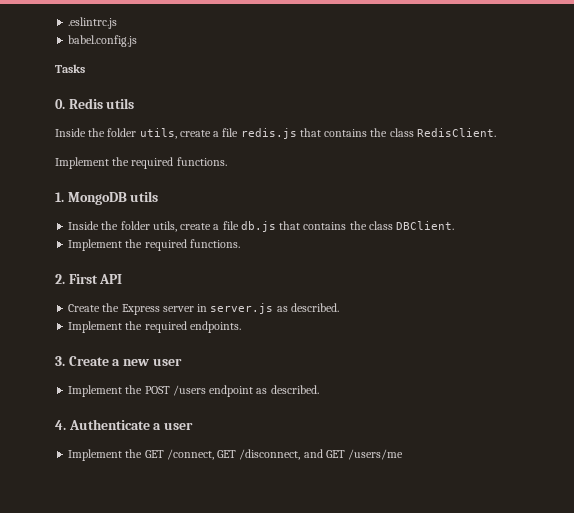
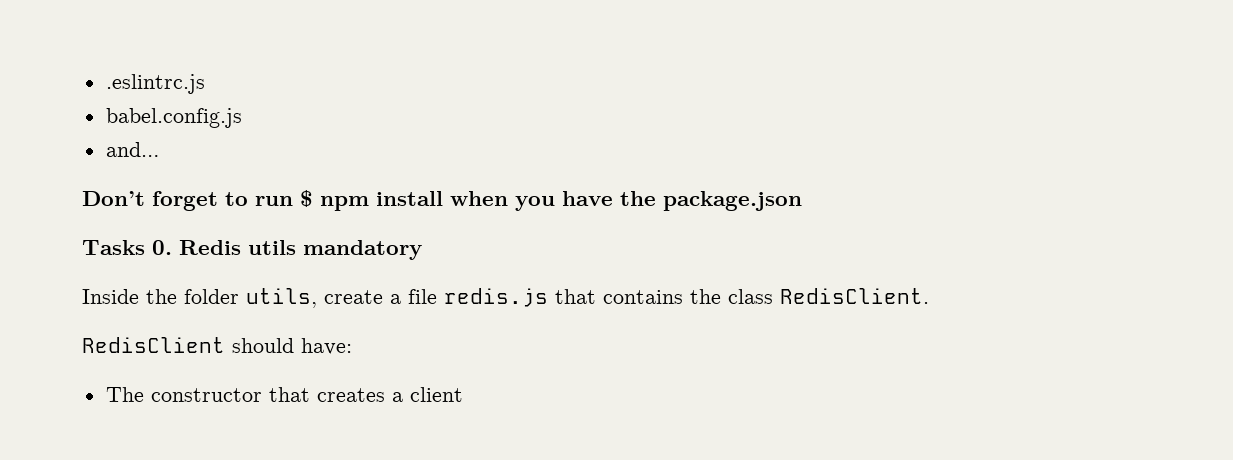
+ and…
+ Don’t forget to run $ npm install when you have the package.json
- Tasks
- 0. Redis utils
+ Tasks 0. Redis utils mandatory
  Inside the folder utils, create a file redis.js that contains the class RedisClient.
- Implement the required functions.
- 1. MongoDB utils
- Inside the folder utils, create a file db.js that contains the class DBClient.
- Implement the required functions.
- 2. First API
- Create the Express server in server.js as described.
- Implement the required endpoints.
- 3. Create a new user
- Implement the POST /users endpoint as described.
- 4. Authenticate a user
- Implement the GET /connect, GET /disconnect, and GET /users/me
+ RedisClient should have:
+ The constructor that creates a client

